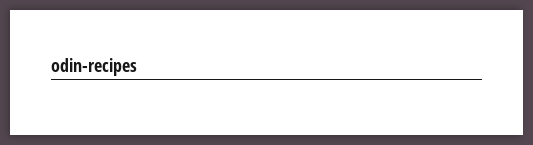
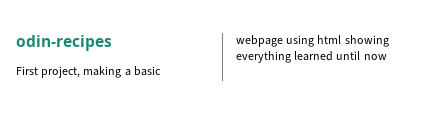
+ First project, making a basic webpage using html showing everything learned until now

